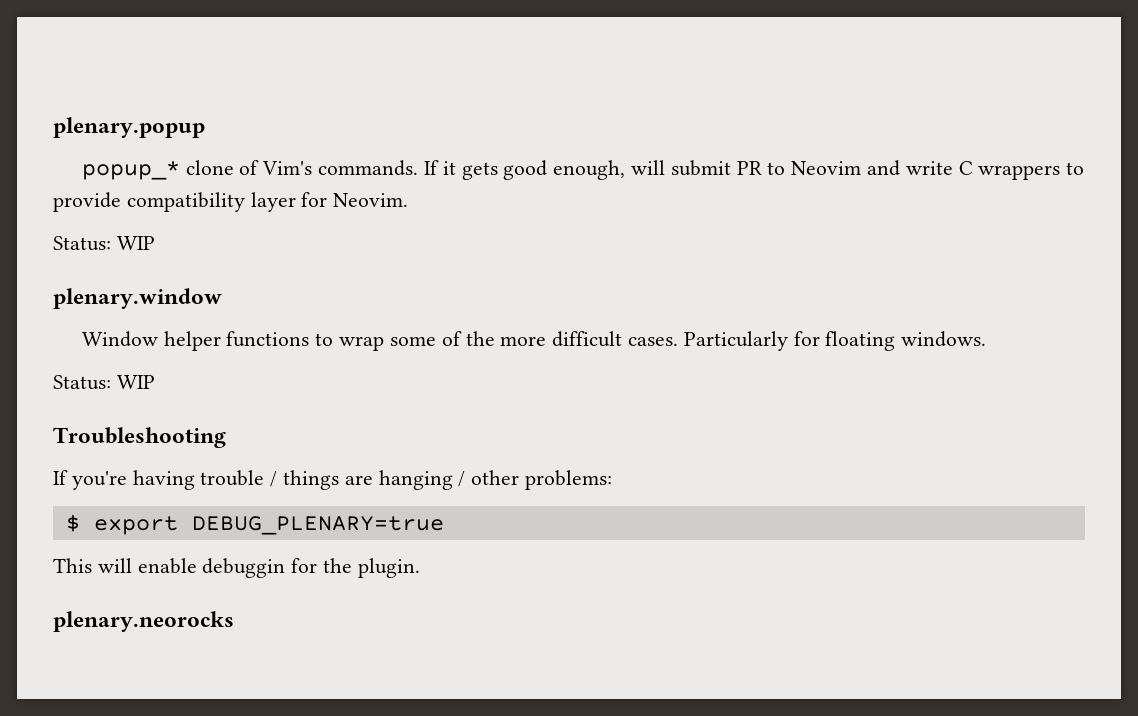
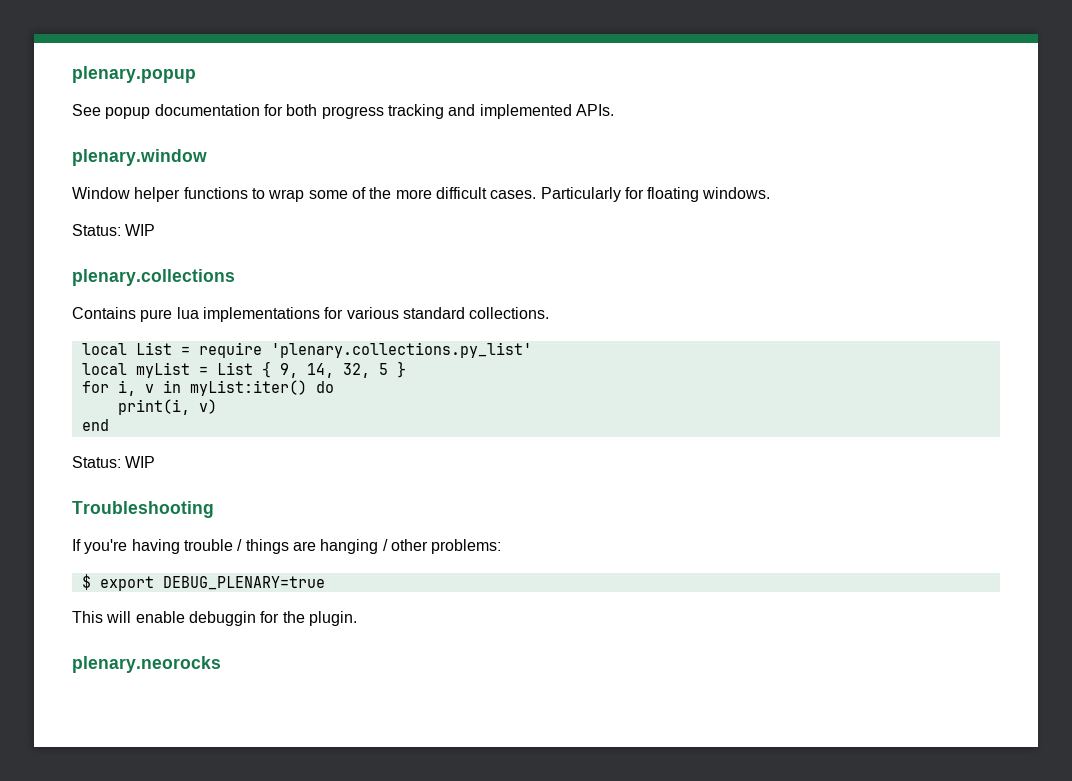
- popup_* clone of Vim's commands. If it gets good enough, will submit PR to Neovim and write C wrappers to provide compatibility layer for Neovim.
- Status: WIP
+ See popup documentation for both progress tracking and implemented APIs.
+ plenary.collections
+ Contains pure lua implementations for various standard collections.
+ local List = require 'plenary.collections.py_list'
+ local myList = List { 9, 14, 32, 5 }
+ for i, v in myList:iter() do
+ print(i, v)
+ end
+ Status: WIP

